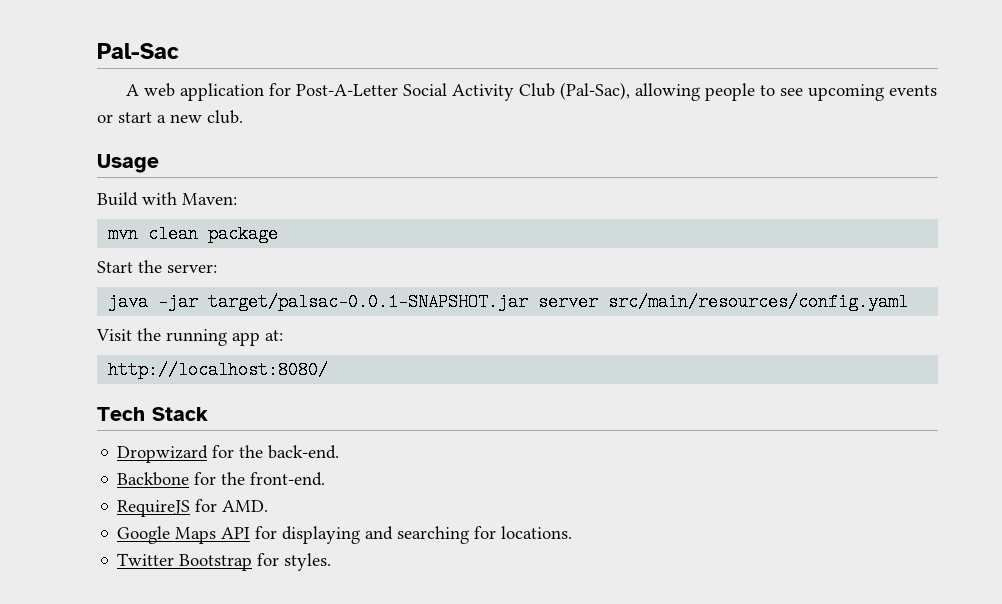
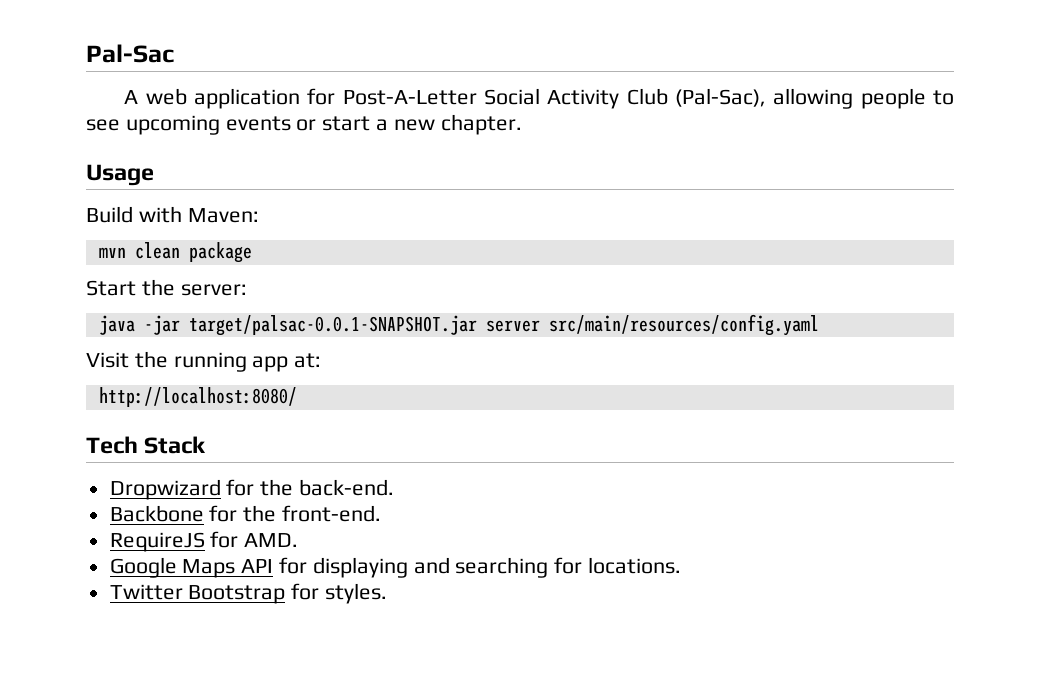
- A web application for Post-A-Letter Social Activity Club (Pal-Sac), allowing people to see upcoming events or start a new club.
+ A web application for Post-A-Letter Social Activity Club (Pal-Sac), allowing people to see upcoming events or start a new chapter.

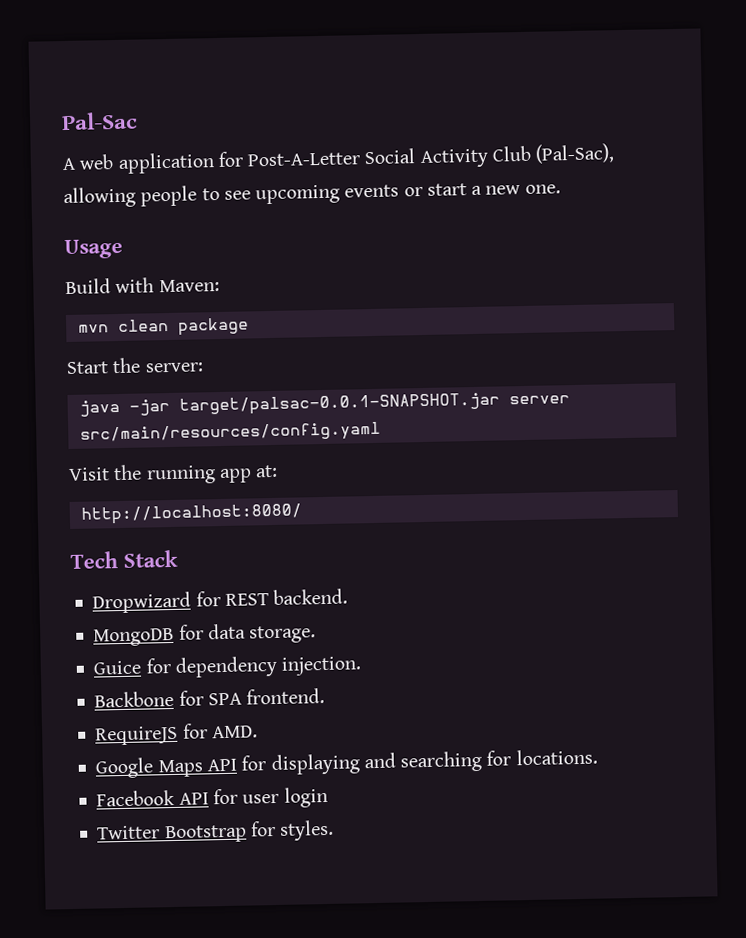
- A web application for Post-A-Letter Social Activity Club (Pal-Sac), allowing people to see upcoming events or start a new chapter.
+ A web application for Post-A-Letter Social Activity Club (Pal-Sac), allowing people to see upcoming events or start a new one.
- Dropwizard for the back-end.
+ Dropwizard for REST backend.
+ MongoDB for data storage.
+ Guice for dependency injection.
- Backbone for the front-end.
+ Backbone for SPA frontend.
+ Facebook API for user login

